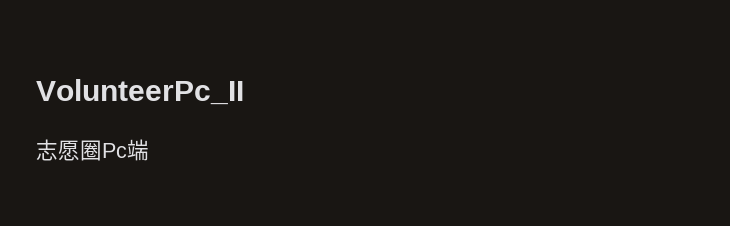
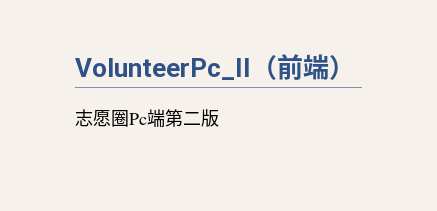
- VolunteerPc_II
+ VolunteerPc_II（前端）
- 志愿圈Pc端
+ 志愿圈Pc端第二版

